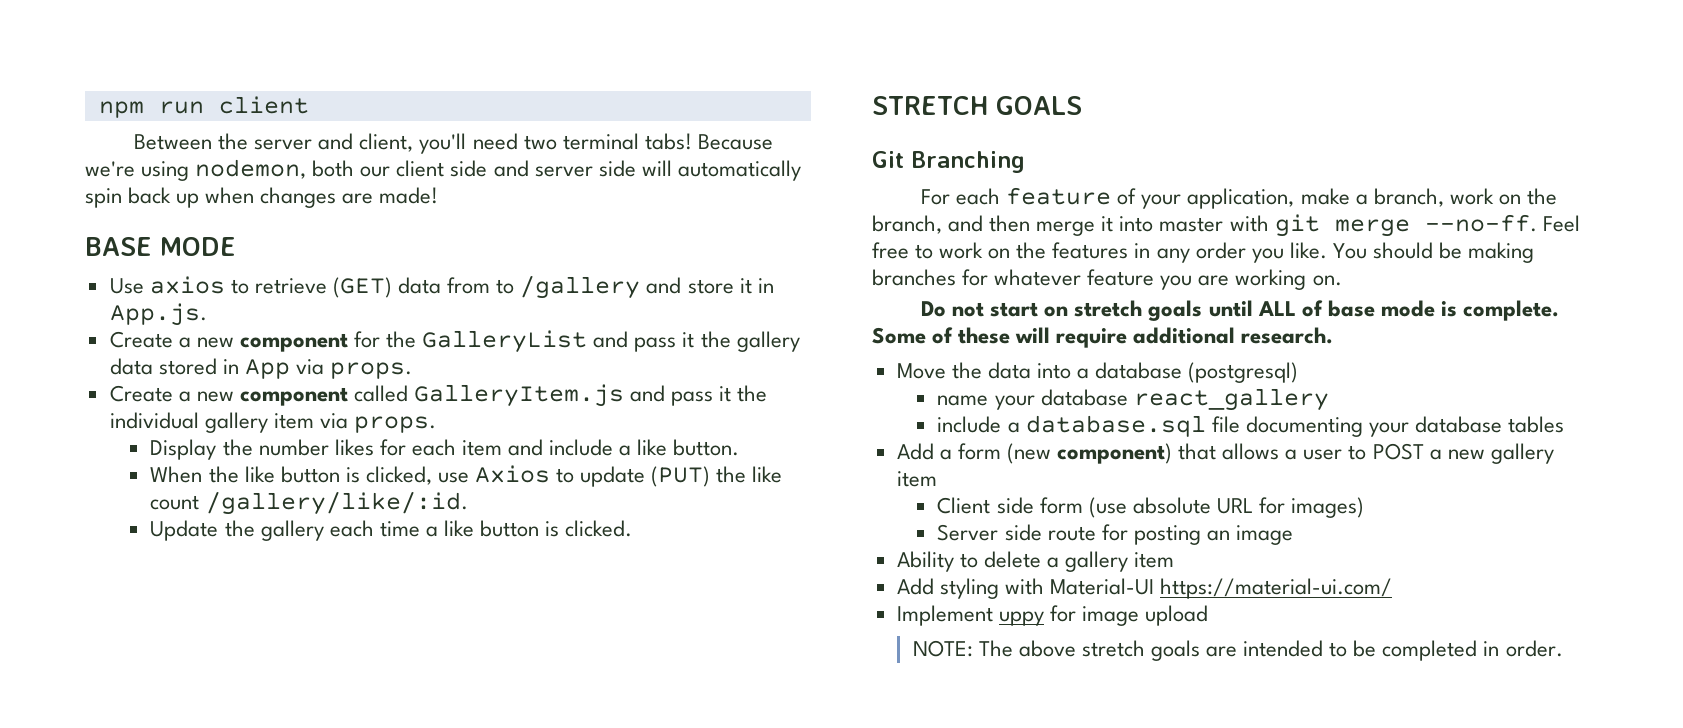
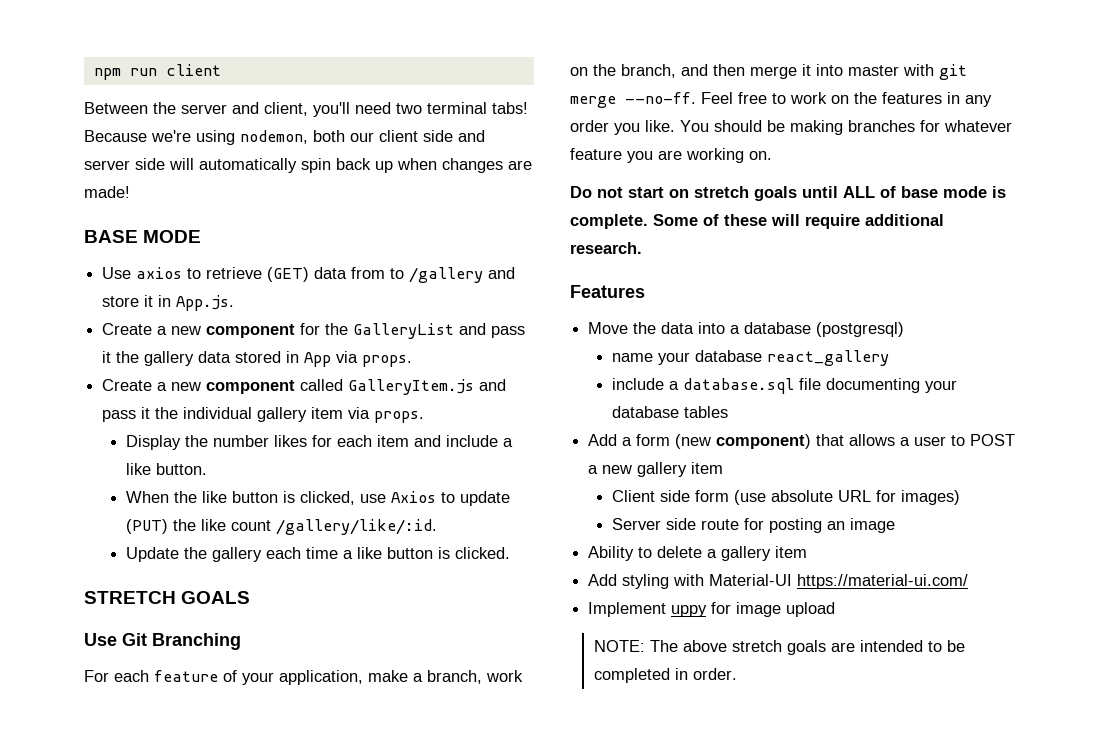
- Git Branching
+ Use Git Branching
+ Features

